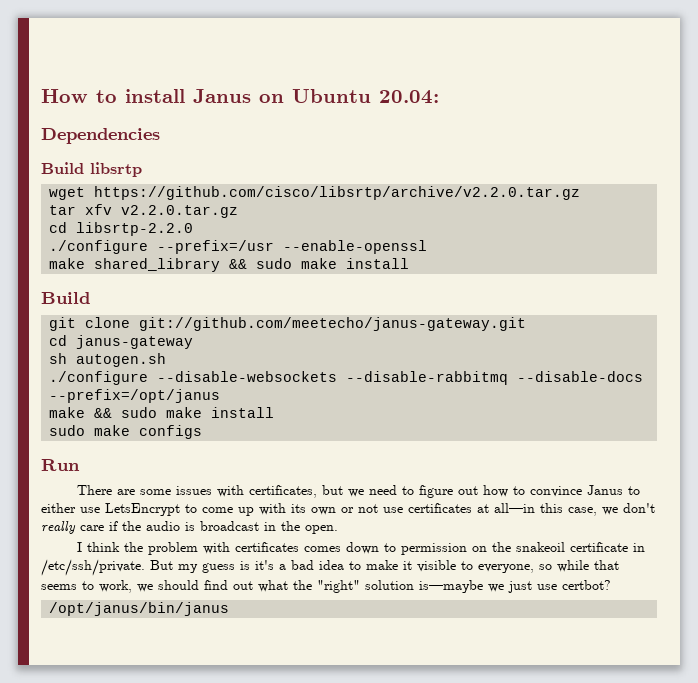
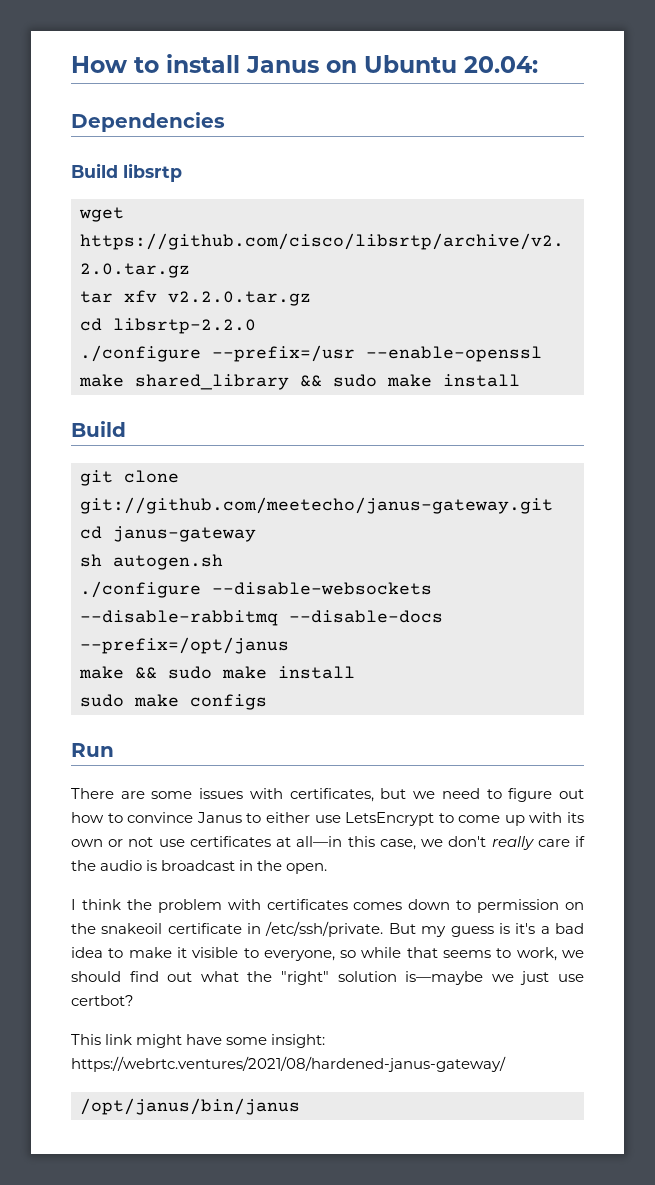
+ This link might have some insight: https://webrtc.ventures/2021/08/hardened-janus-gateway/

